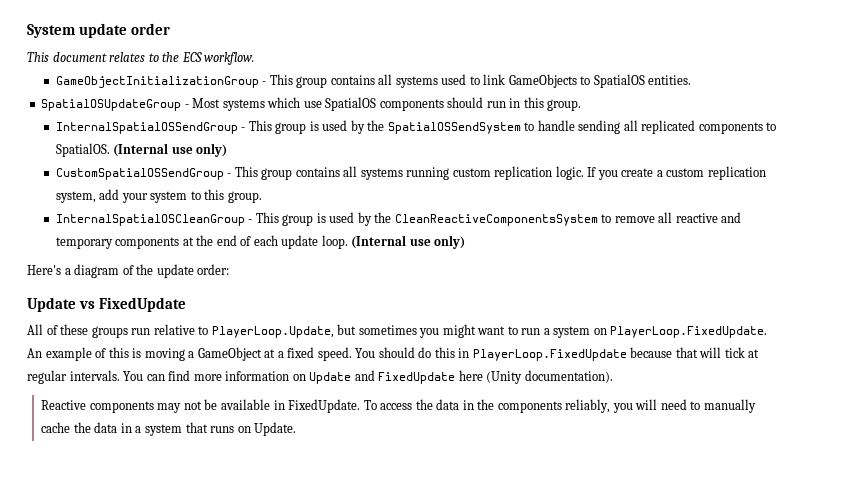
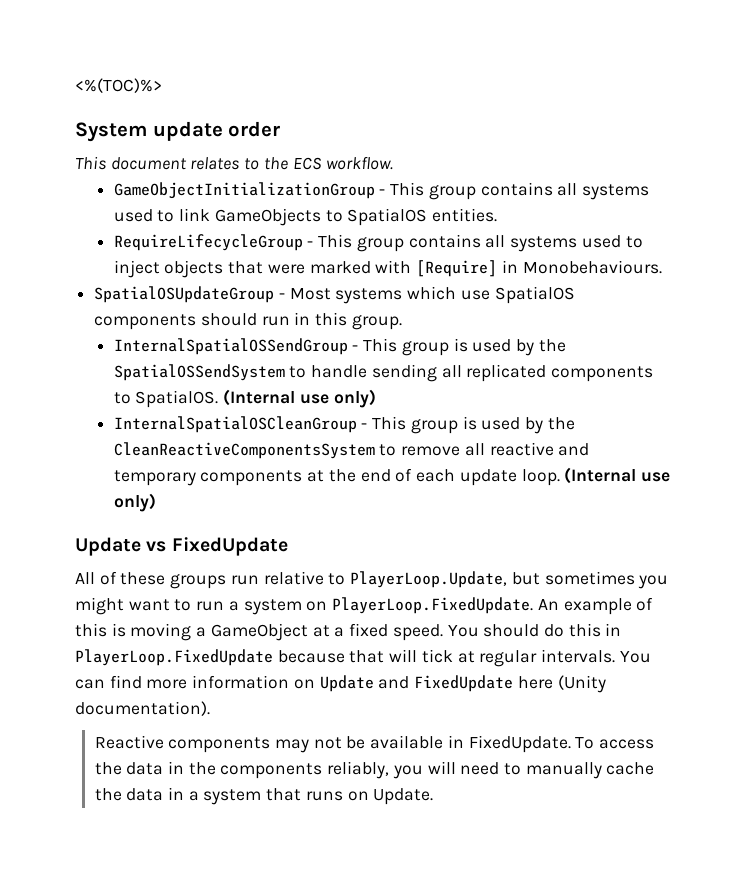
+ <%(TOC)%>
+ RequireLifecycleGroup - This group contains all systems used to inject objects that were marked with [Require] in Monobehaviours.
- CustomSpatialOSSendGroup - This group contains all systems running custom replication logic. If you create a custom replication system, add your system to this group.
- Here's a diagram of the update order:

